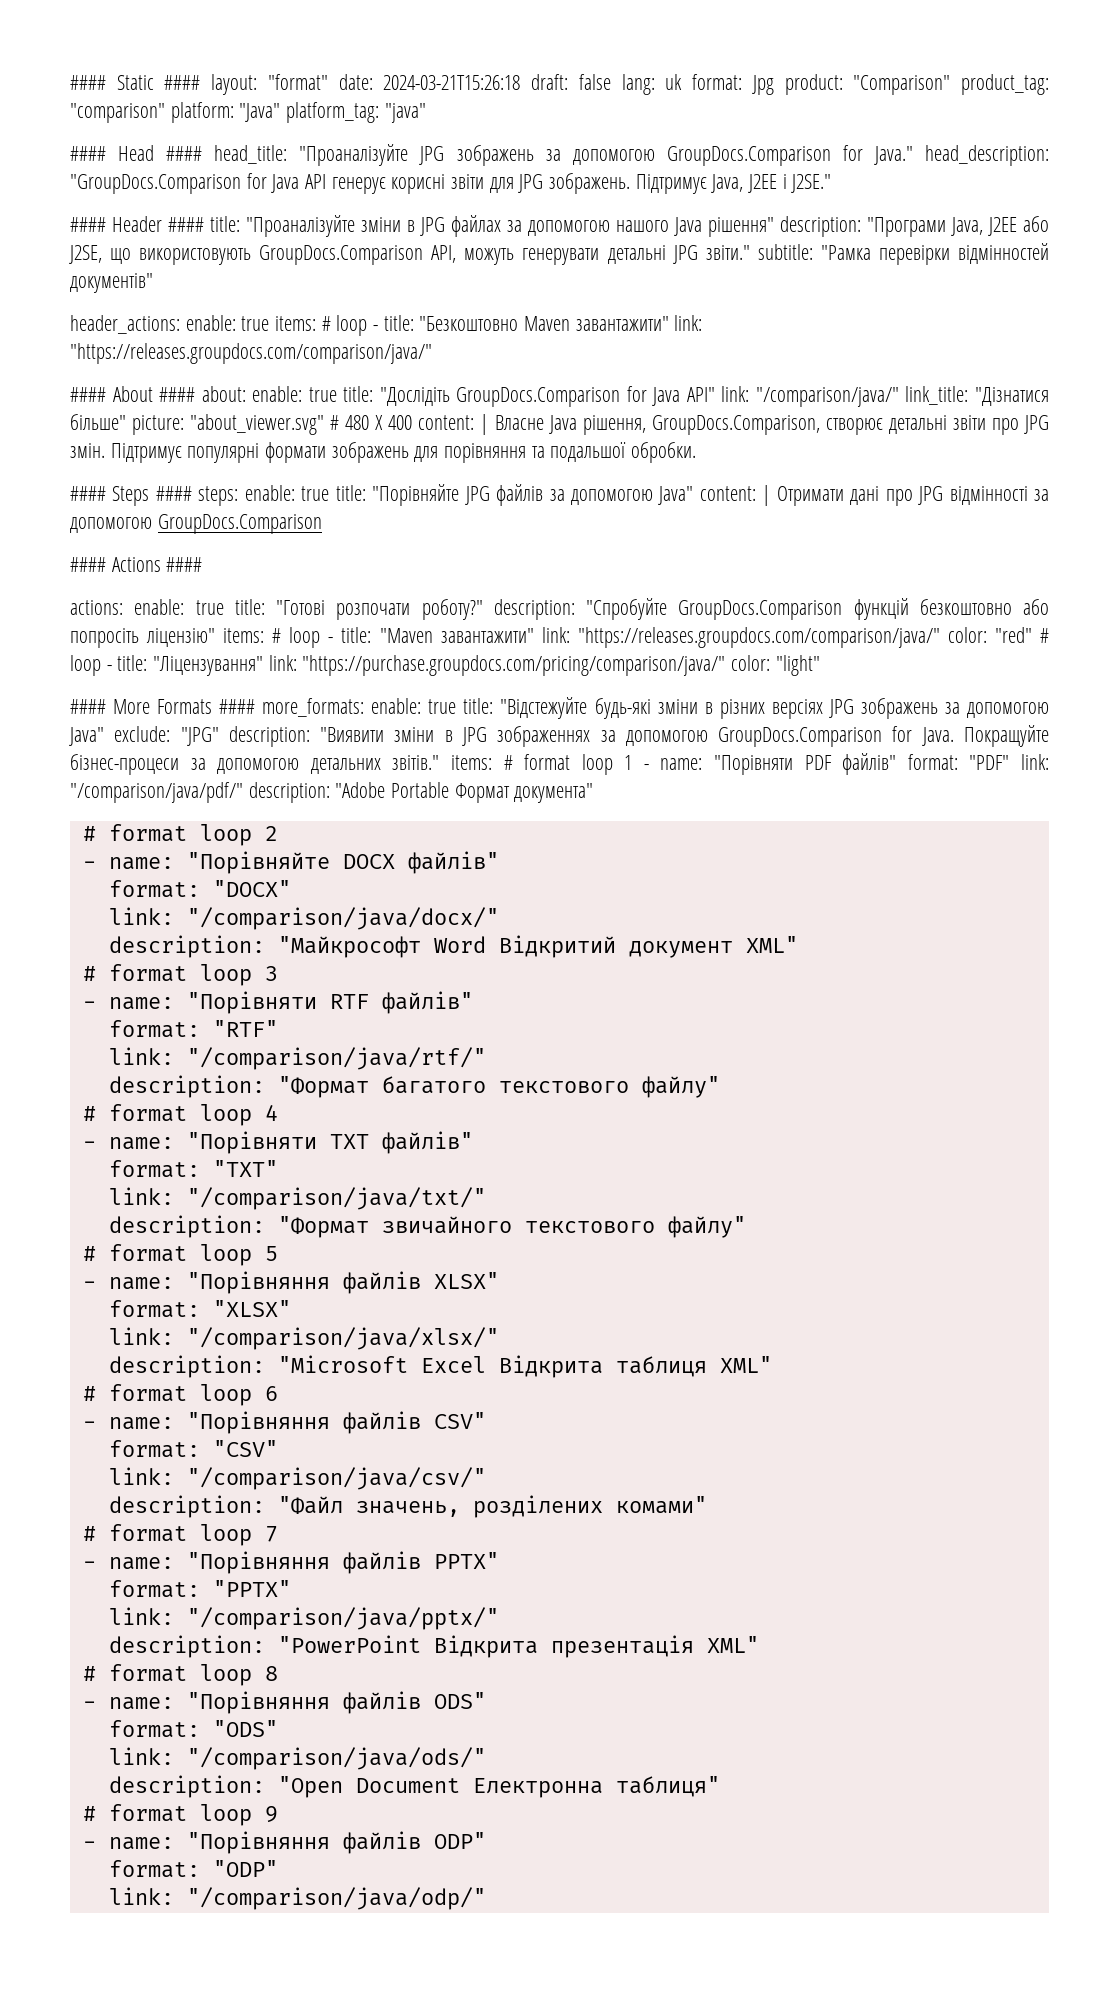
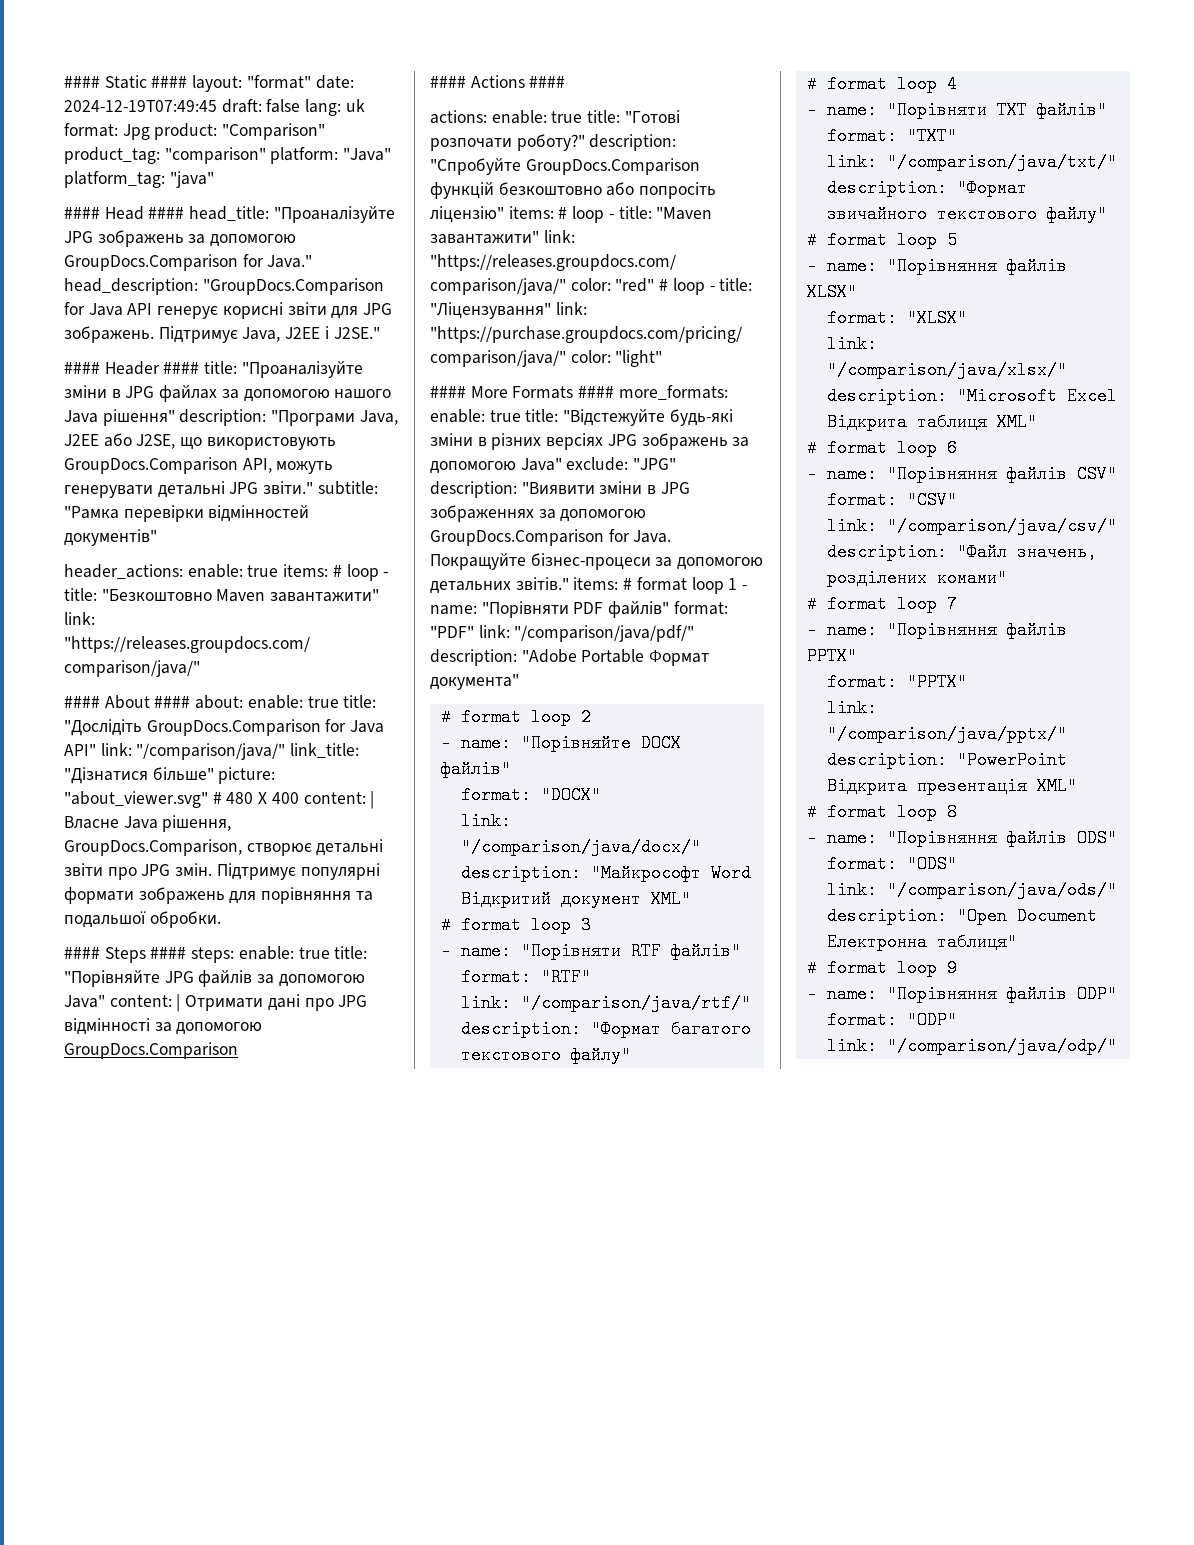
- #### Static #### layout: "format" date: 2024-03-21T15:26:18 draft: false lang: uk format: Jpg product: "Comparison" product_tag: "comparison" platform: "Java" platform_tag: "java"
+ #### Static #### layout: "format" date: 2024-12-19T07:49:45 draft: false lang: uk format: Jpg product: "Comparison" product_tag: "comparison" platform: "Java" platform_tag: "java"

